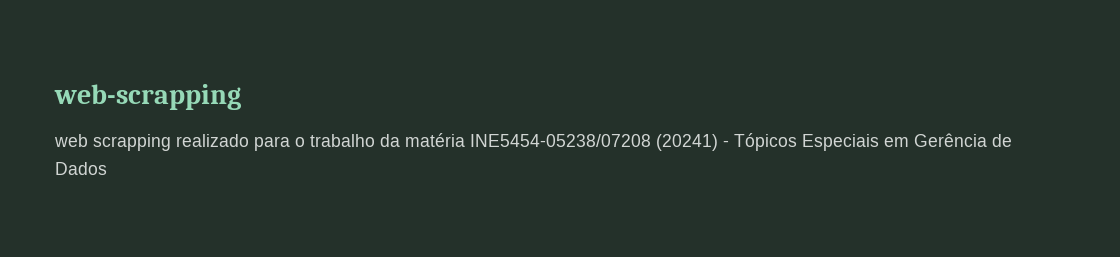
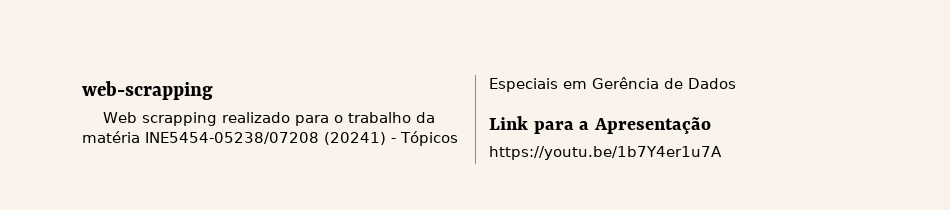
- web scrapping realizado para o trabalho da matéria INE5454-05238/07208 (20241) - Tópicos Especiais em Gerência de Dados
+ Web scrapping realizado para o trabalho da matéria INE5454-05238/07208 (20241) - Tópicos Especiais em Gerência de Dados
+ Link para a Apresentação
+ https://youtu.be/1b7Y4er1u7A

